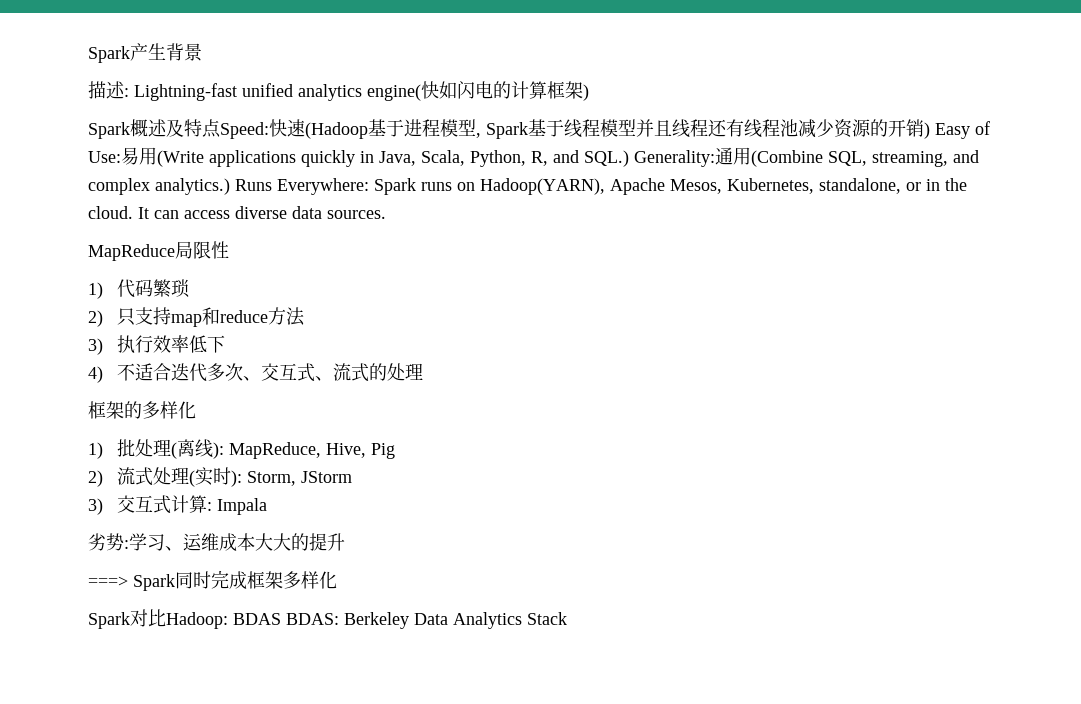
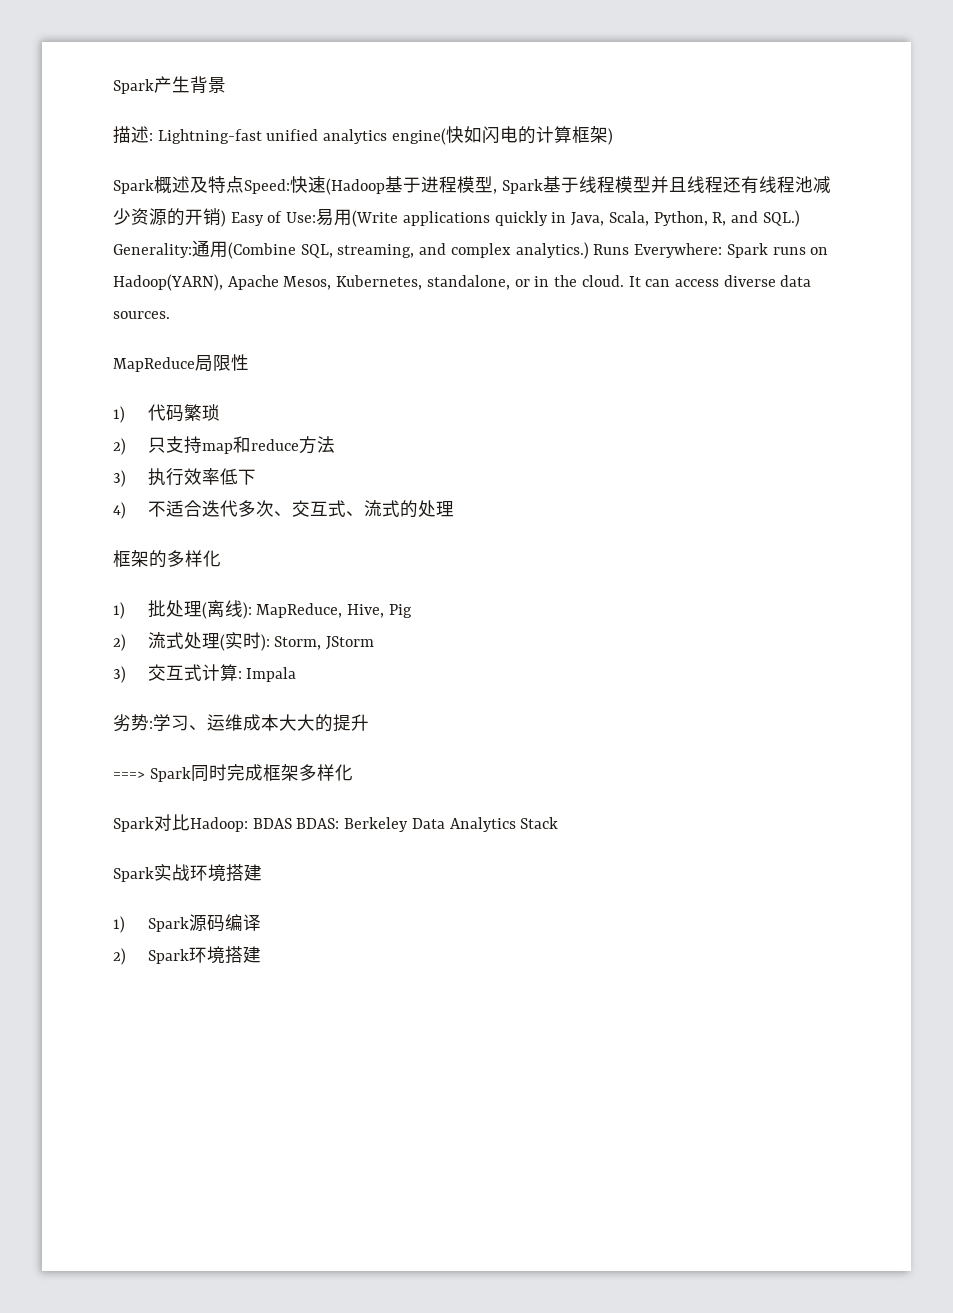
+ Spark实战环境搭建
+ 1) Spark源码编译
+ 2) Spark环境搭建

